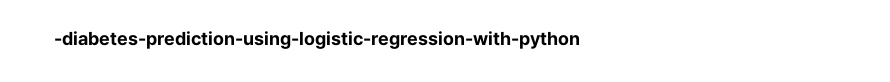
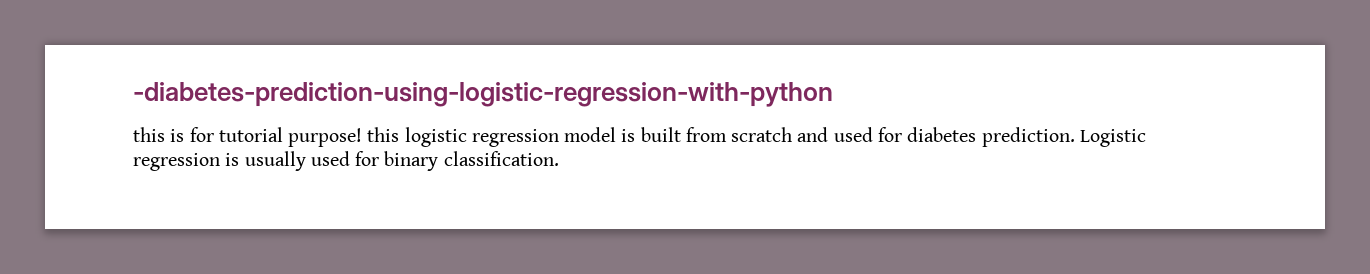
+ this is for tutorial purpose! this logistic regression model is built from scratch and used for diabetes prediction. Logistic regression is usually used for binary classification.

